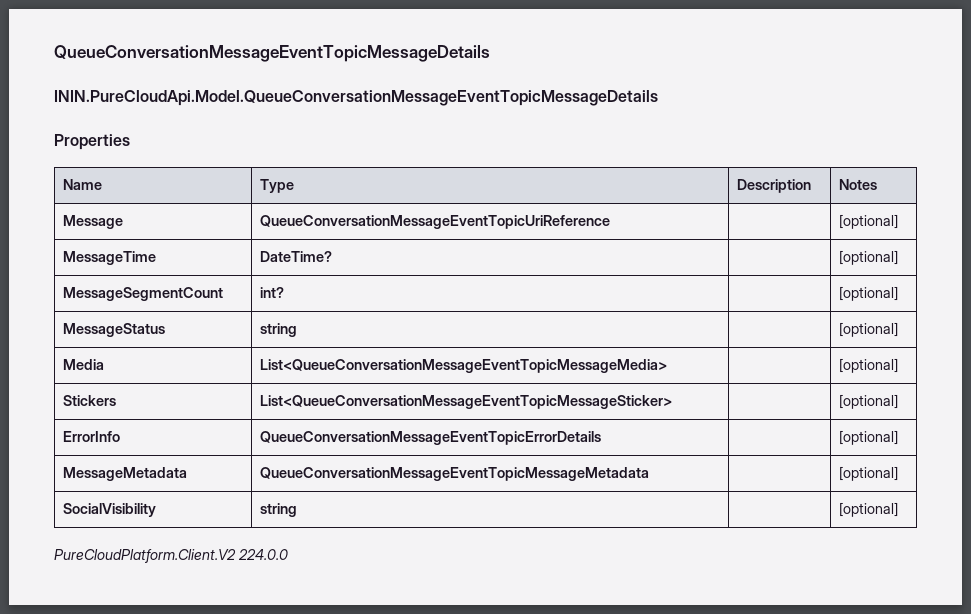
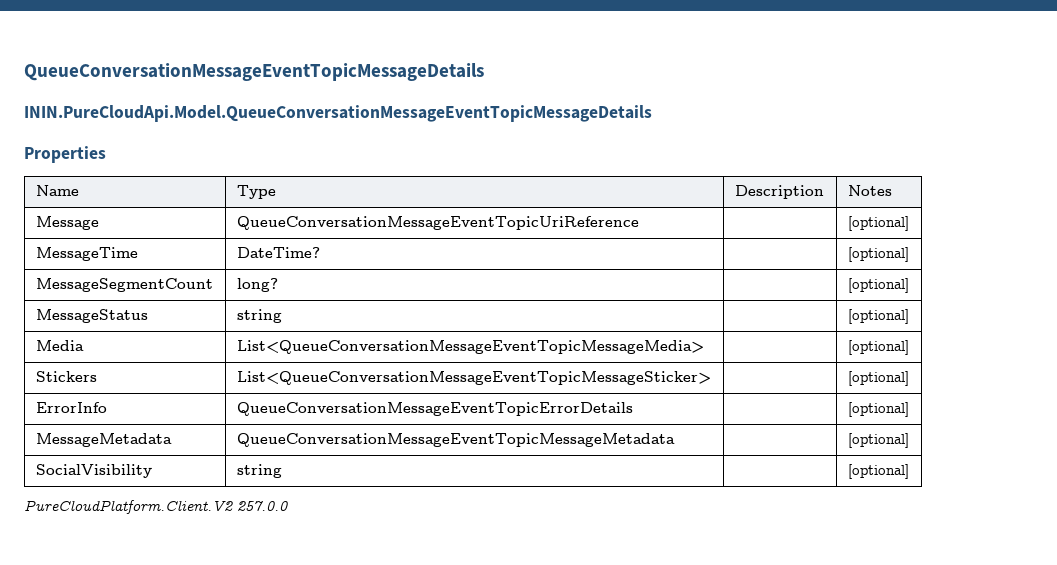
- MessageSegmentCount | int? | | [optional]
+ MessageSegmentCount | long? | | [optional]
- PureCloudPlatform.Client.V2 224.0.0
+ PureCloudPlatform.Client.V2 257.0.0

